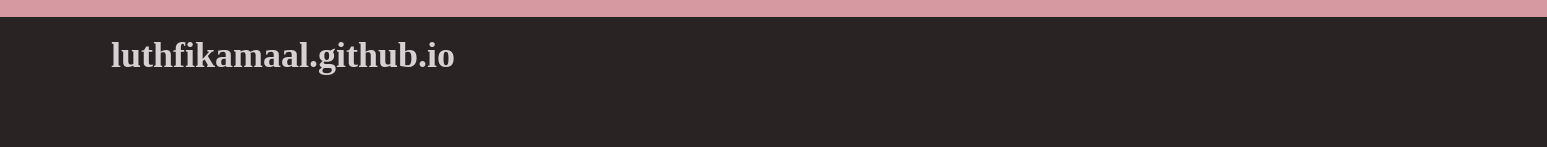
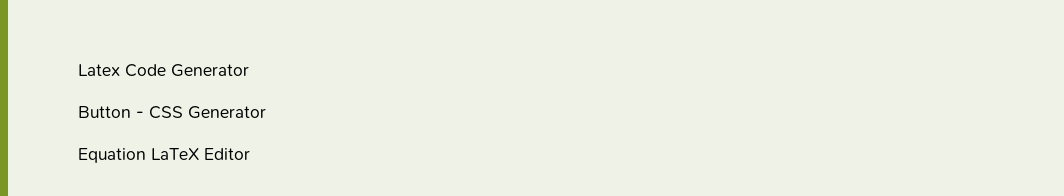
- luthfikamaal.github.io
+ Latex Code Generator
+ Button - CSS Generator
+ Equation LaTeX Editor

